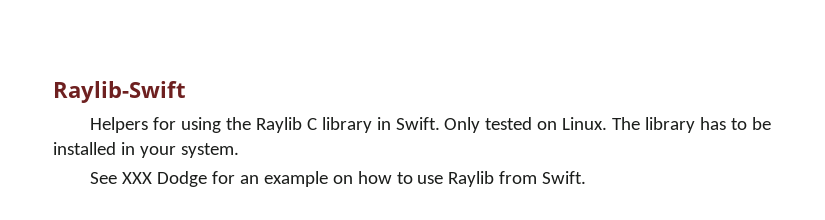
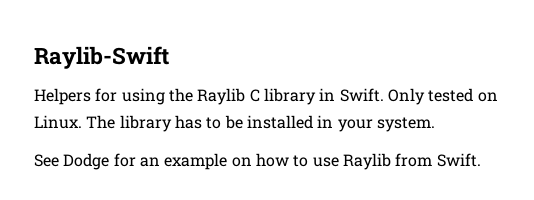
- See XXX Dodge for an example on how to use Raylib from Swift.
+ See Dodge for an example on how to use Raylib from Swift.

